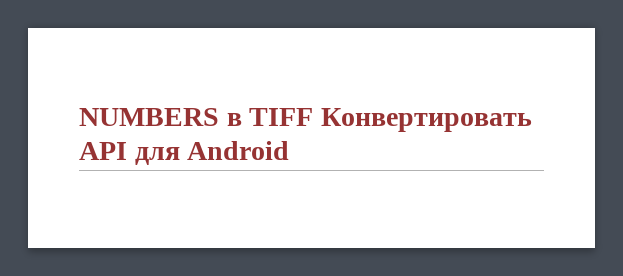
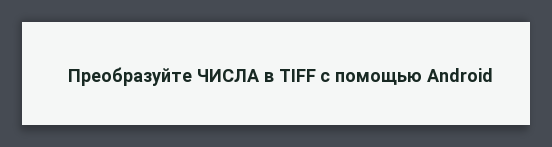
- NUMBERS в TIFF Конвертировать API для Android
+ Преобразуйте ЧИСЛА в TIFF с помощью Android

